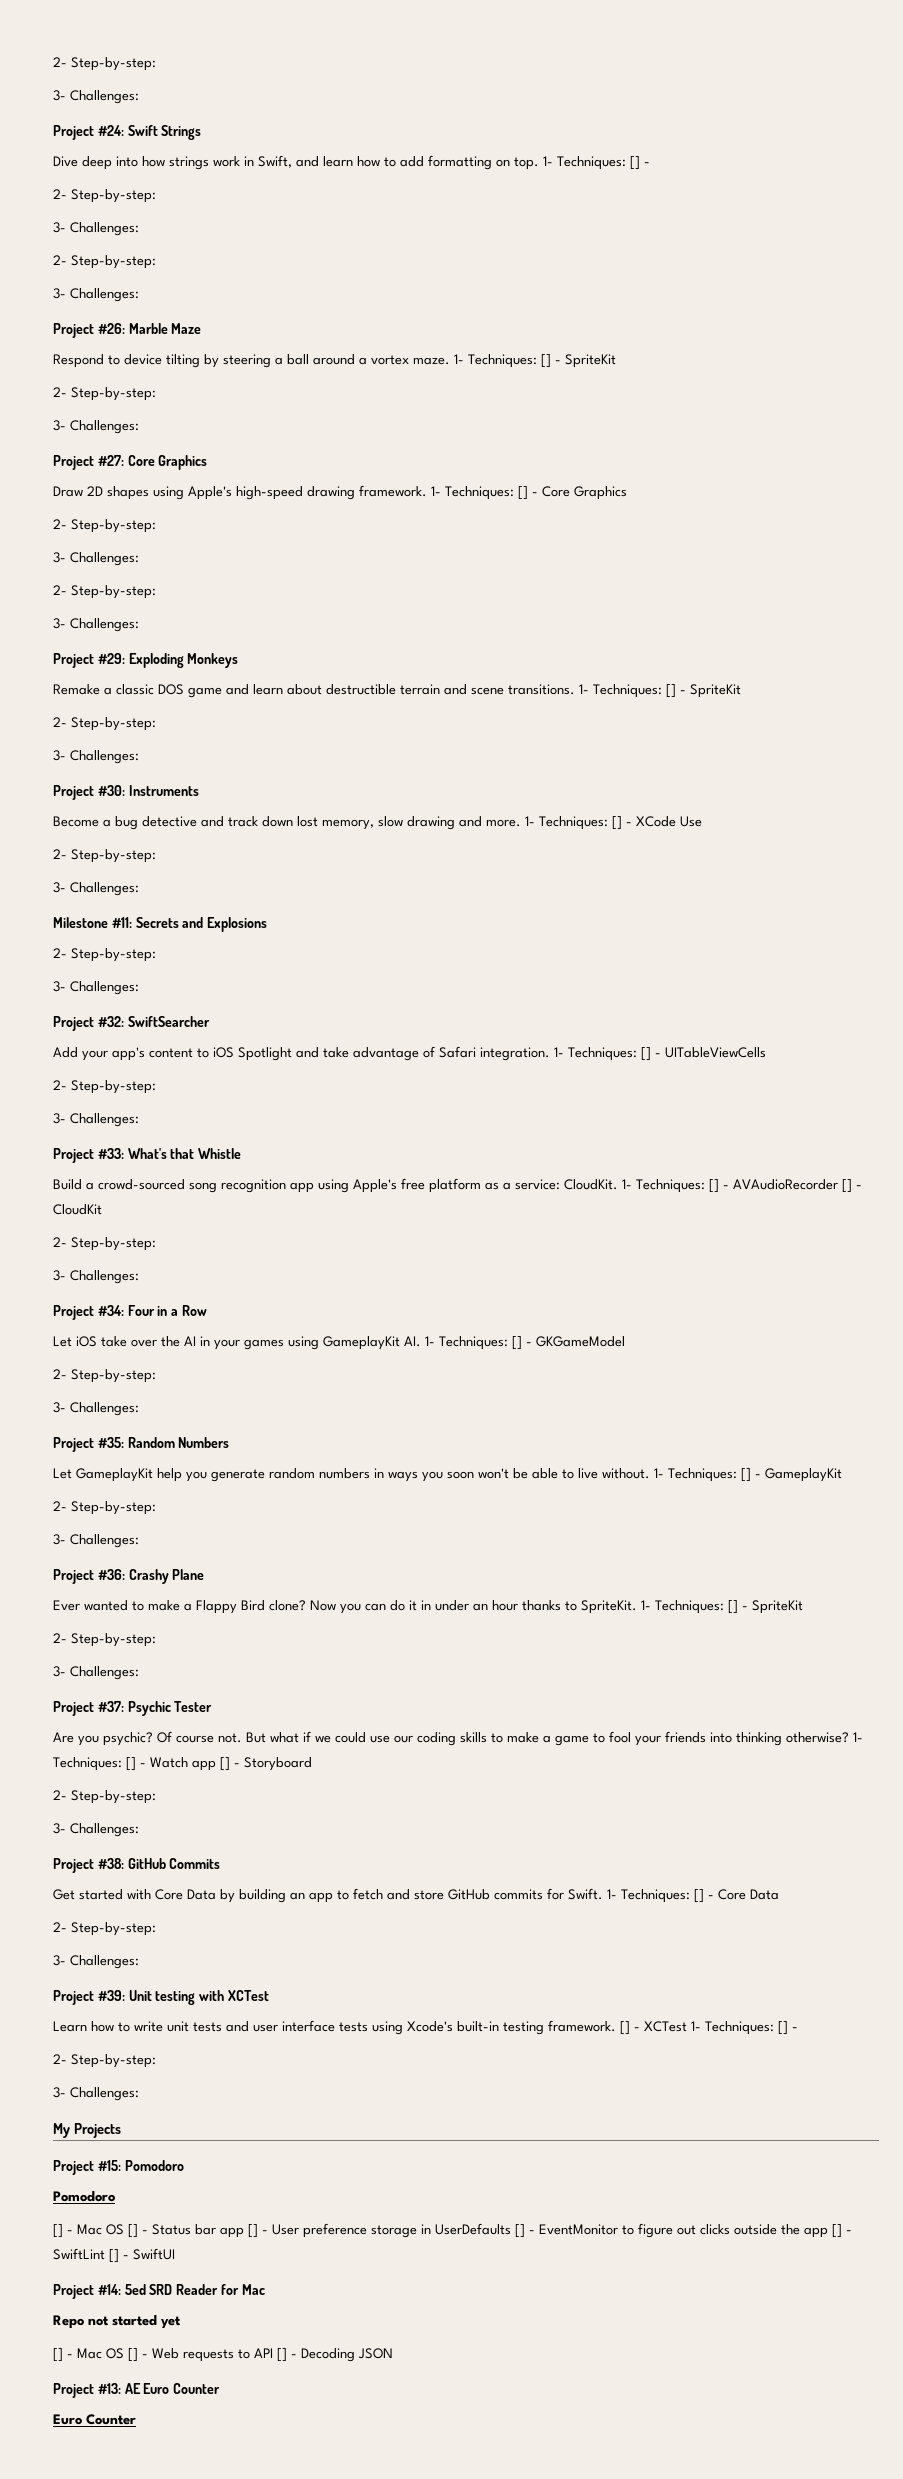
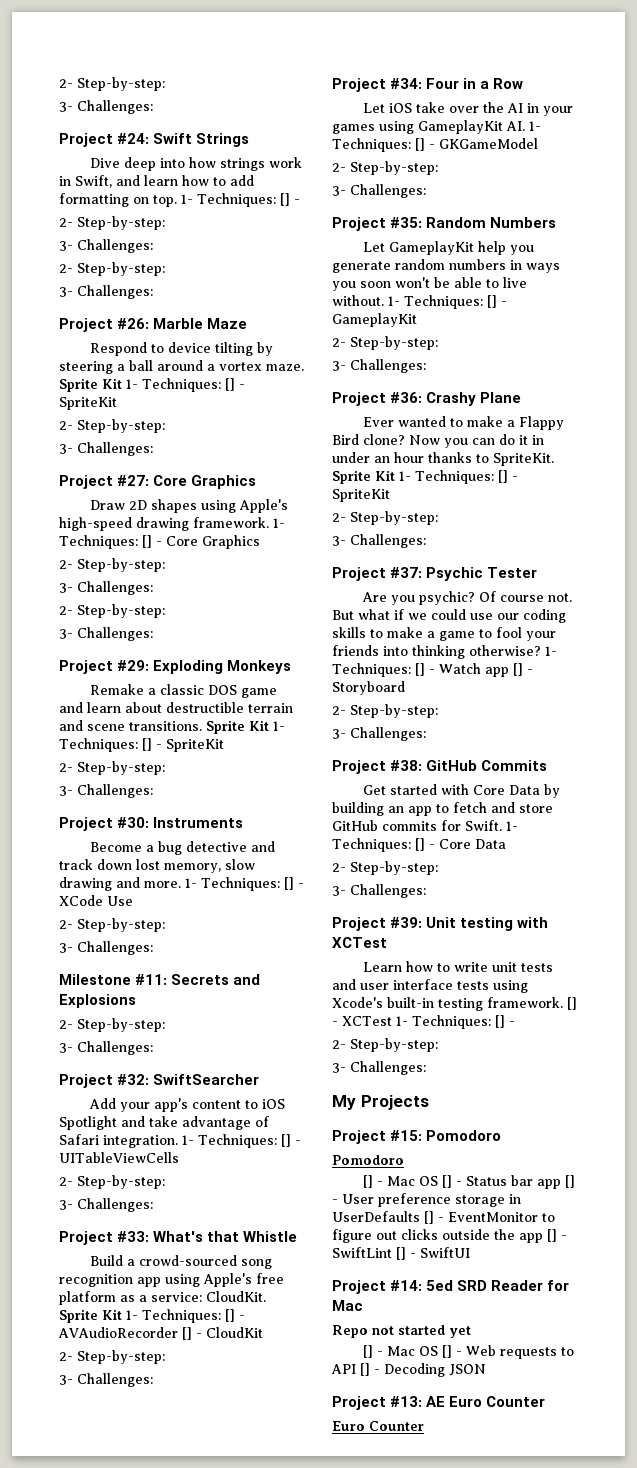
- Respond to device tilting by steering a ball around a vortex maze. 1- Techniques: [] - SpriteKit
+ Respond to device tilting by steering a ball around a vortex maze. Sprite Kit 1- Techniques: [] - SpriteKit
- Remake a classic DOS game and learn about destructible terrain and scene transitions. 1- Techniques: [] - SpriteKit
+ Remake a classic DOS game and learn about destructible terrain and scene transitions. Sprite Kit 1- Techniques: [] - SpriteKit
- 1- Techniques: [] - AVAudioRecorder [] - CloudKit
+ Sprite Kit 1- Techniques: [] - AVAudioRecorder [] - CloudKit
- Now you can do it in under an hour thanks to SpriteKit. 1- Techniques: [] - SpriteKit
+ Now you can do it in under an hour thanks to SpriteKit. Sprite Kit 1- Techniques: [] - SpriteKit

